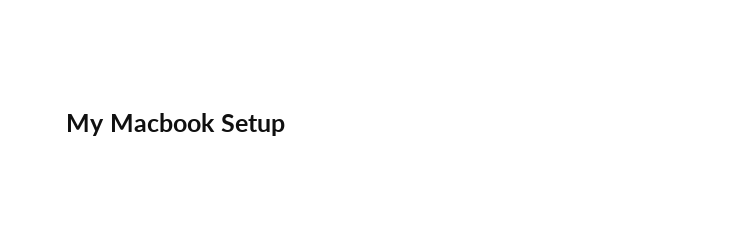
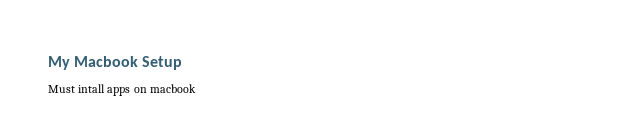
+ Must intall apps on macbook

